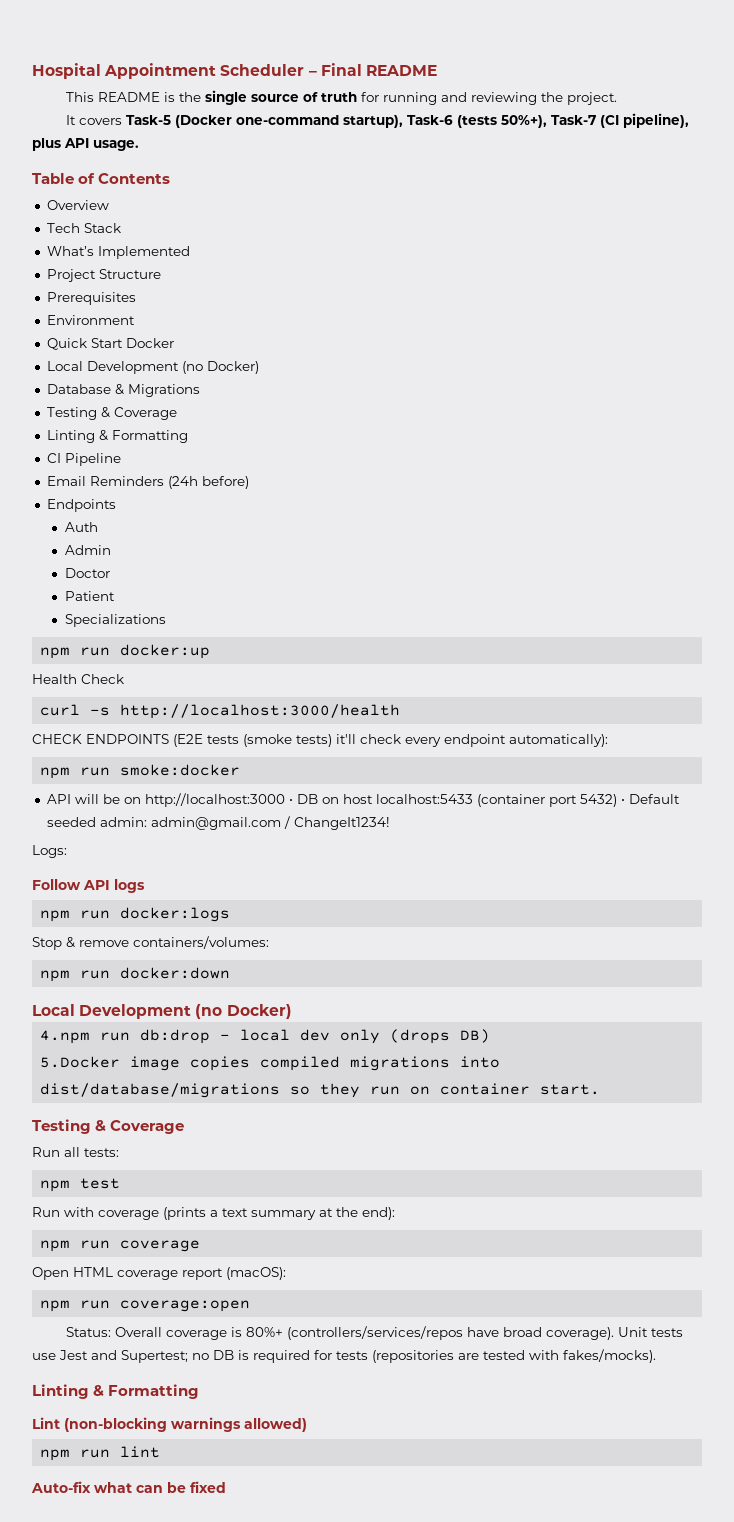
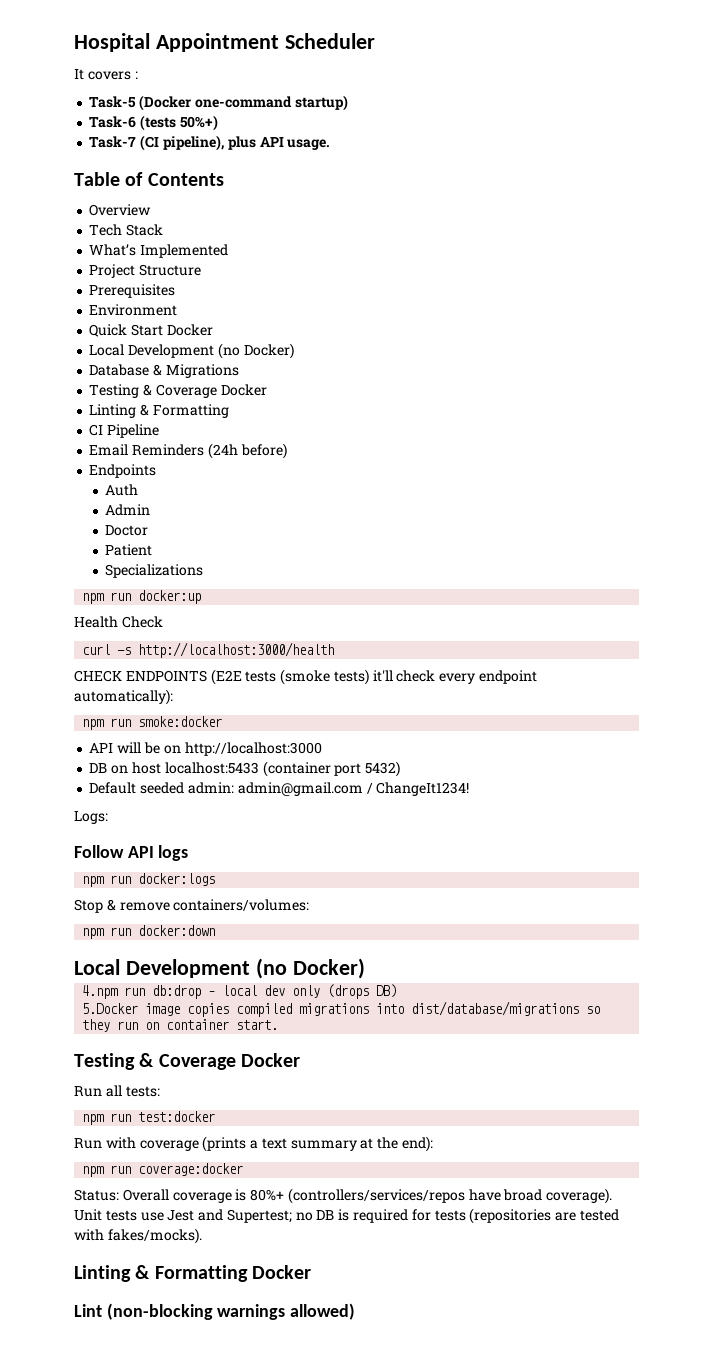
- Hospital Appointment Scheduler – Final README
- This README is the single source of truth for running and reviewing the project.
+ Hospital Appointment Scheduler
- It covers Task-5 (Docker one-command startup), Task-6 (tests 50%+), Task-7 (CI pipeline), plus API usage.
+ It covers :
+ Task-5 (Docker one-command startup)
+ Task-6 (tests 50%+)
+ Task-7 (CI pipeline), plus API usage.
  Database & Migrations
- Testing & Coverage
+ Testing & Coverage Docker
- API will be on http://localhost:3000 • DB on host localhost:5433 (container port 5432) • Default seeded admin: admin@gmail.com / ChangeIt1234!
+ API will be on http://localhost:3000
+ DB on host localhost:5433 (container port 5432)
+ Default seeded admin: admin@gmail.com / ChangeIt1234!
  5.Docker image copies compiled migrations into dist/database/migrations so they run on container start.
- Testing & Coverage
+ Testing & Coverage Docker
- npm test
+ npm run test:docker
- npm run coverage
- Open HTML coverage report (macOS):
- npm run coverage:open
+ npm run coverage:docker
  Unit tests use Jest and Supertest; no DB is required for tests (repositories are tested with fakes/mocks).
- Linting & Formatting
+ Linting & Formatting Docker
- npm run lint
- Auto-fix what can be fixed

